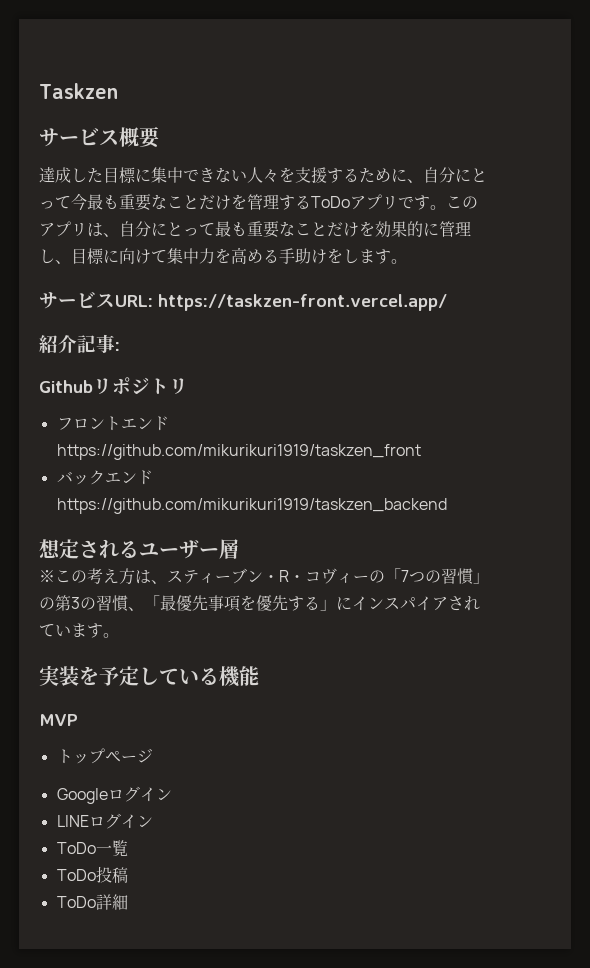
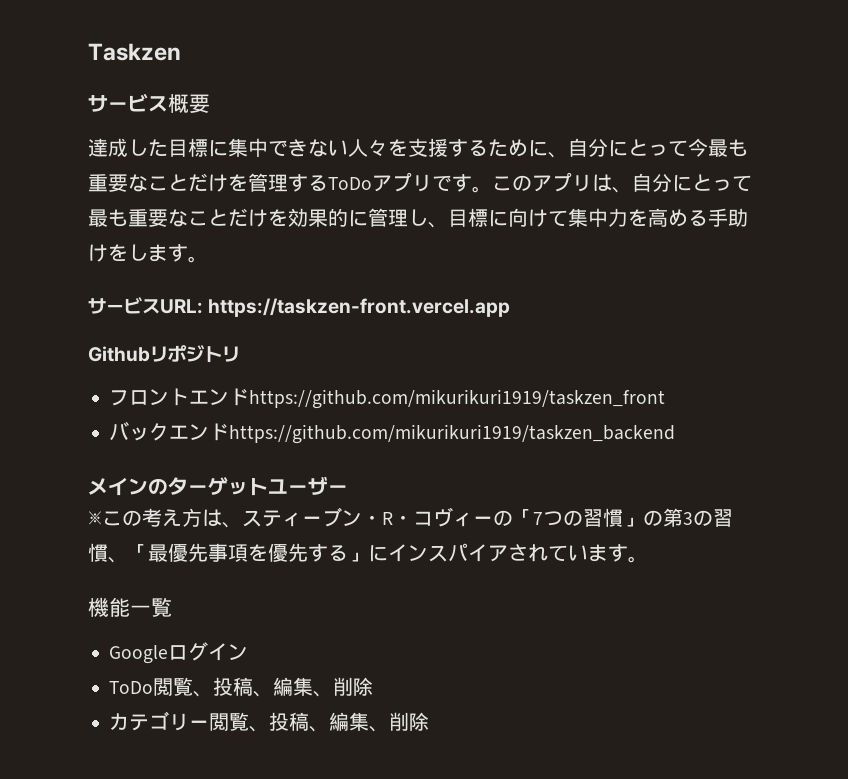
- サービスURL: https://taskzen-front.vercel.app/
- 紹介記事:
+ サービスURL: https://taskzen-front.vercel.app
- 想定されるユーザー層
+ メインのターゲットユーザー
- 実装を予定している機能
- MVP
- トップページ
+ 機能一覧
- LINEログイン
- ToDo一覧
- ToDo投稿
- ToDo詳細
+ ToDo閲覧、投稿、編集、削除
+ カテゴリー閲覧、投稿、編集、削除

